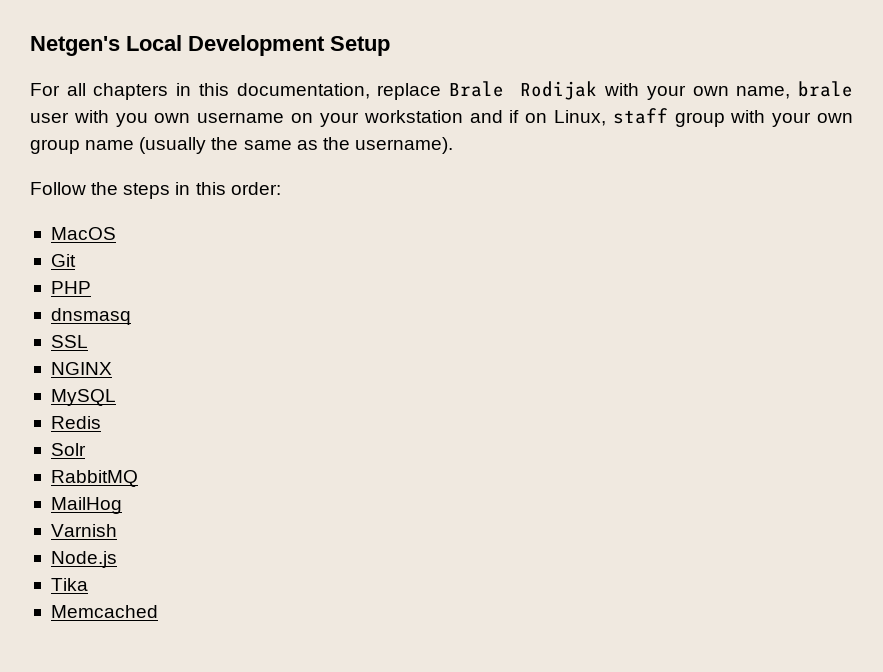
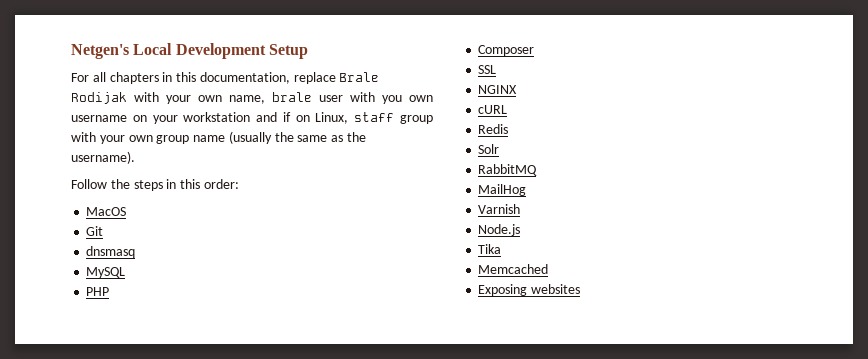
+ dnsmasq
+ MySQL
- dnsmasq
+ Composer
- MySQL
+ cURL
+ Exposing websites

